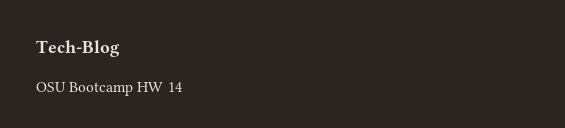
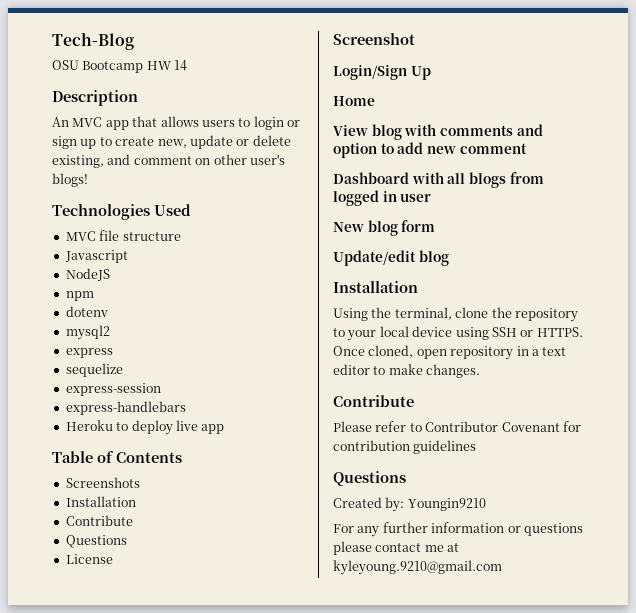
+ Description
+ An MVC app that allows users to login or sign up to create new, update or delete existing, and comment on other user's blogs!
+ Technologies Used
+ MVC file structure
+ Javascript
+ NodeJS
+ npm
+ dotenv
+ mysql2
+ express
+ sequelize
+ express-session
+ express-handlebars
+ Heroku to deploy live app
+ Table of Contents
+ Screenshots
+ Installation
+ Contribute
+ Questions
+ License
+ Screenshot
+ Login/Sign Up
+ Home
+ View blog with comments and option to add new comment
+ Dashboard with all blogs from logged in user
+ New blog form
+ Update/edit blog
+ Installation
+ Using the terminal, clone the repository to your local device using SSH or HTTPS. Once cloned, open repository in a text editor to make changes.
+ Contribute
+ Please refer to Contributor Covenant for contribution guidelines
+ Questions
+ Created by: Youngin9210
+ For any further information or questions please contact me at kyleyoung.9210@gmail.com

